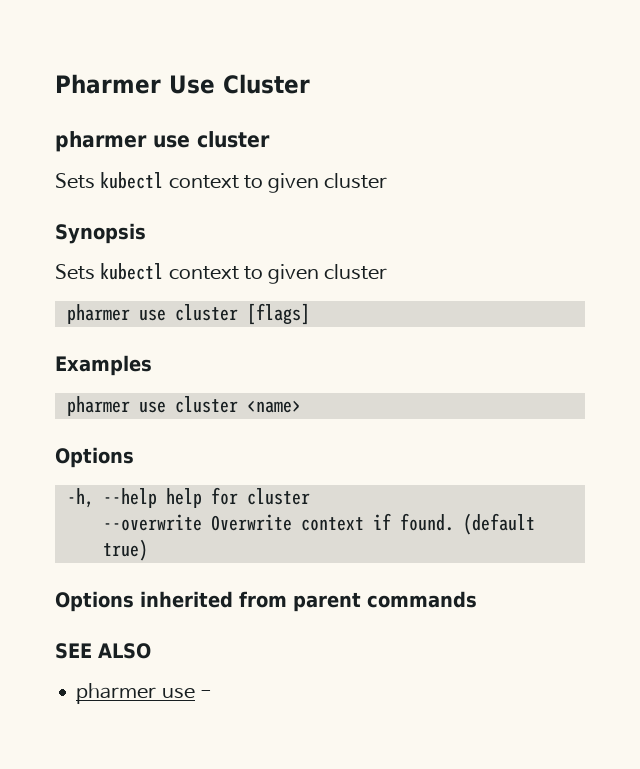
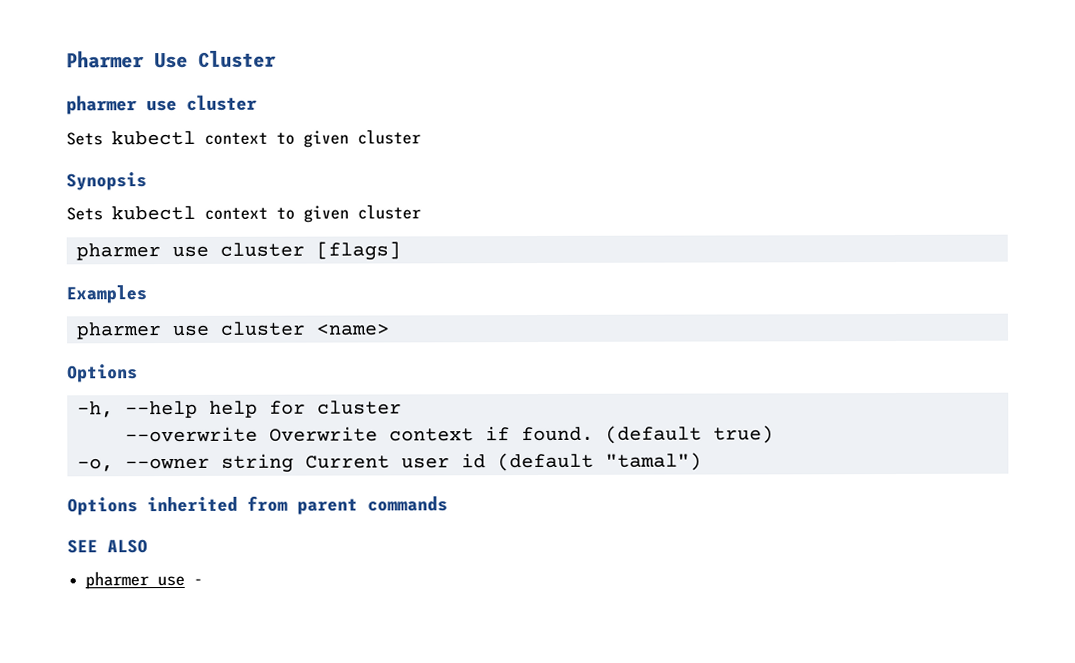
+ -o, --owner string Current user id (default "tamal")

